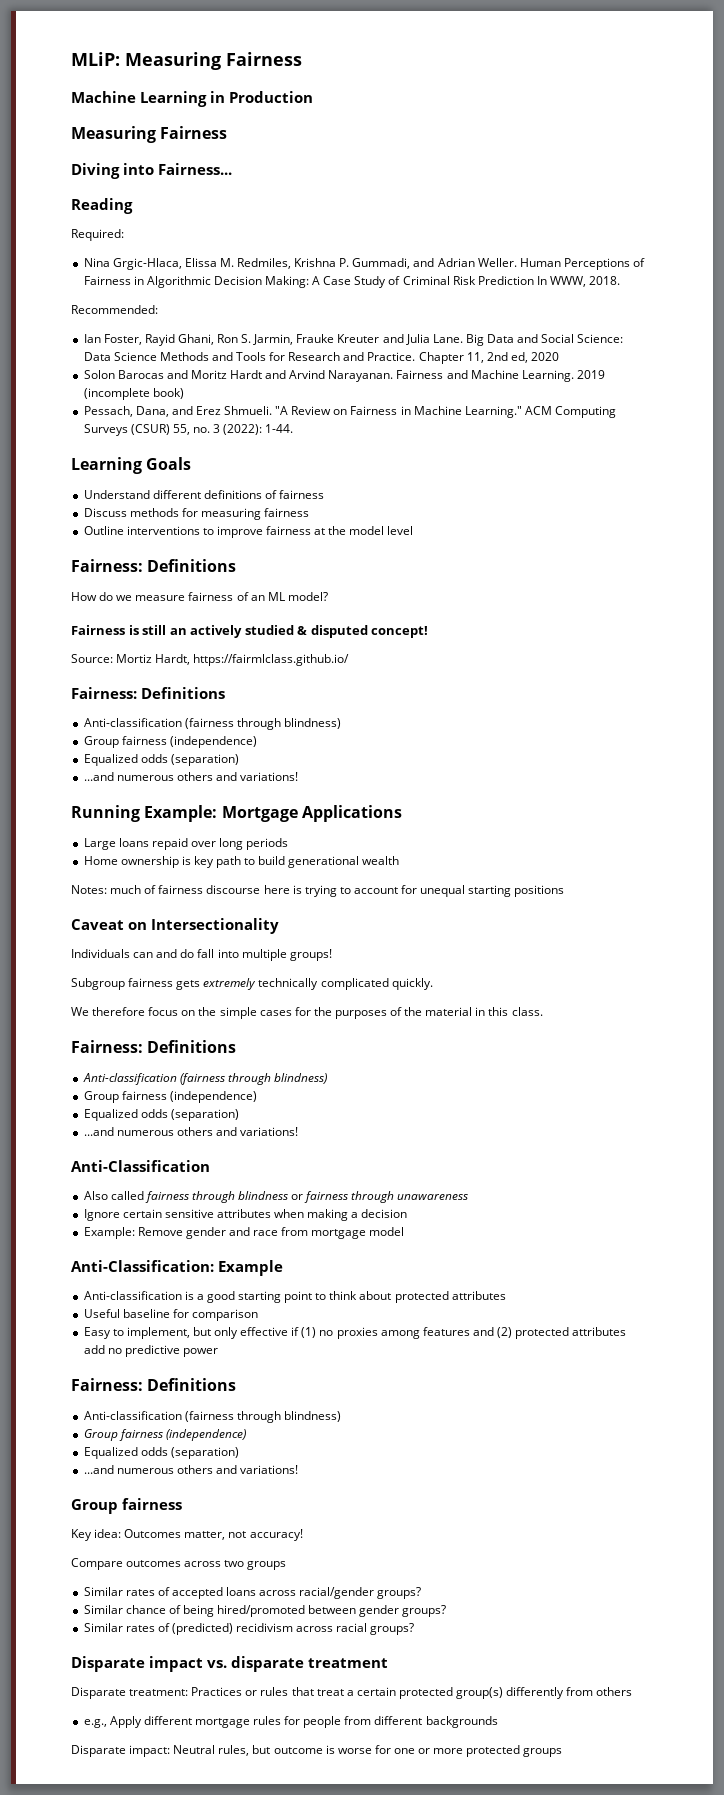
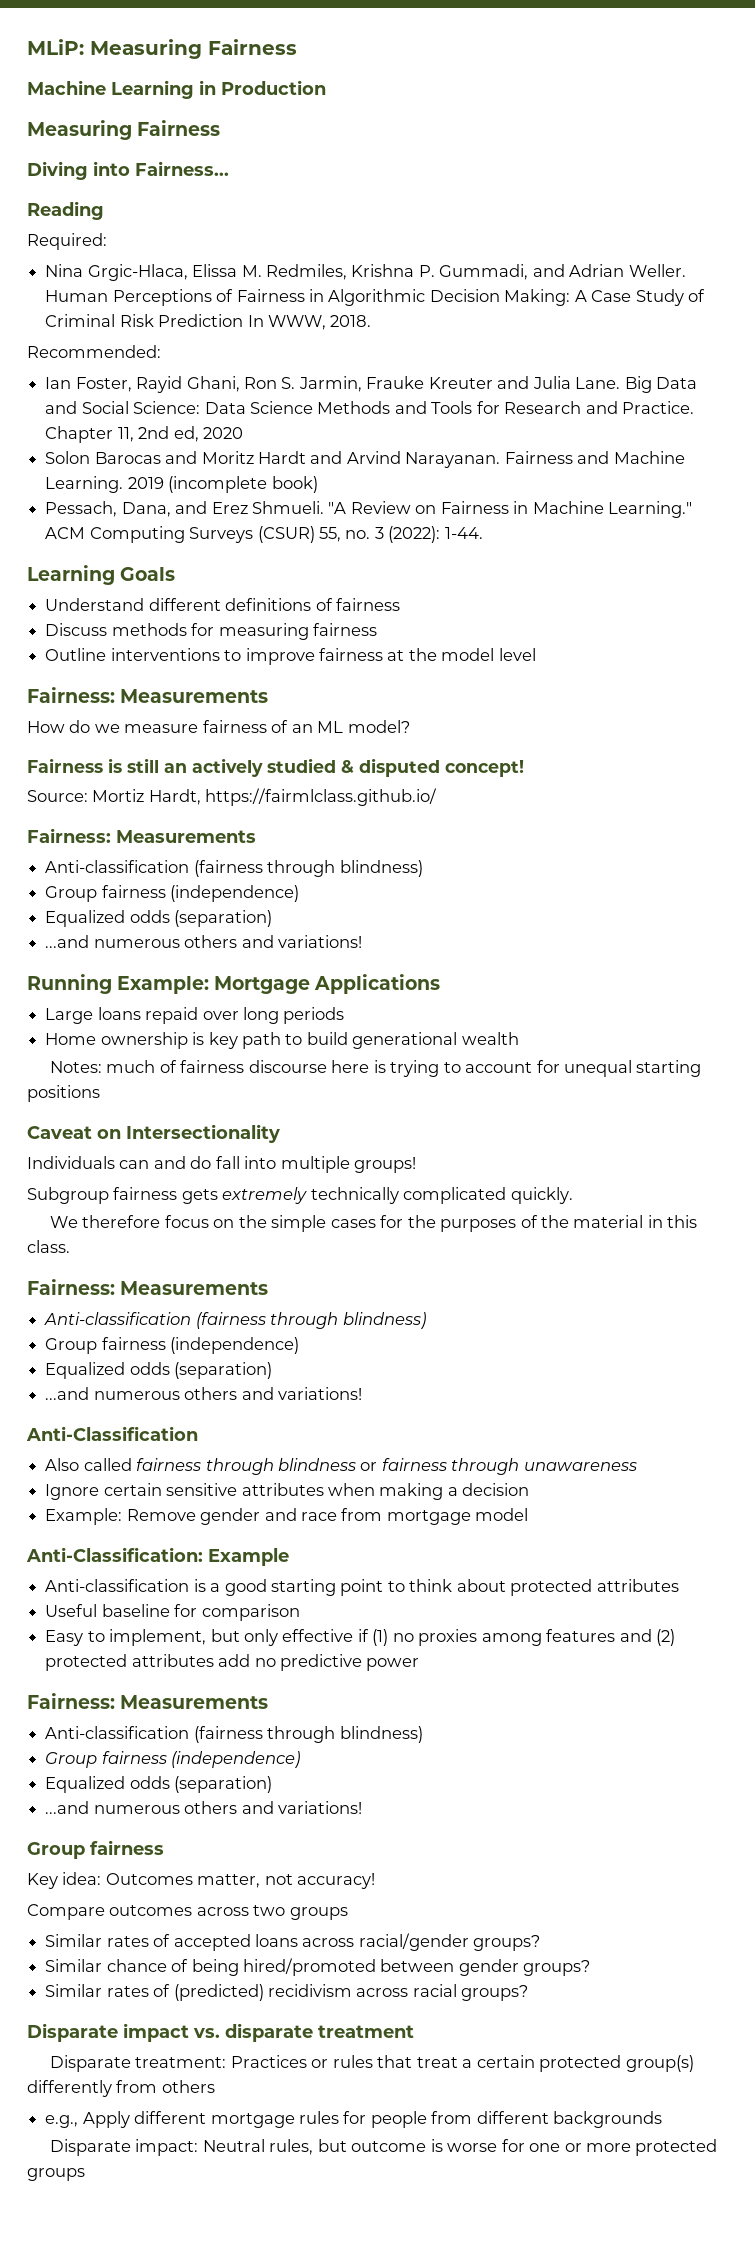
  Outline interventions to improve fairness at the model level
- Fairness: Definitions
+ Fairness: Measurements
  Source: Mortiz Hardt, https://fairmlclass.github.io/
- Fairness: Definitions
+ Fairness: Measurements
  We therefore focus on the simple cases for the purposes of the material in this class.
- Fairness: Definitions
+ Fairness: Measurements
  Easy to implement, but only effective if (1) no proxies among features and (2) protected attributes add no predictive power
- Fairness: Definitions
+ Fairness: Measurements

